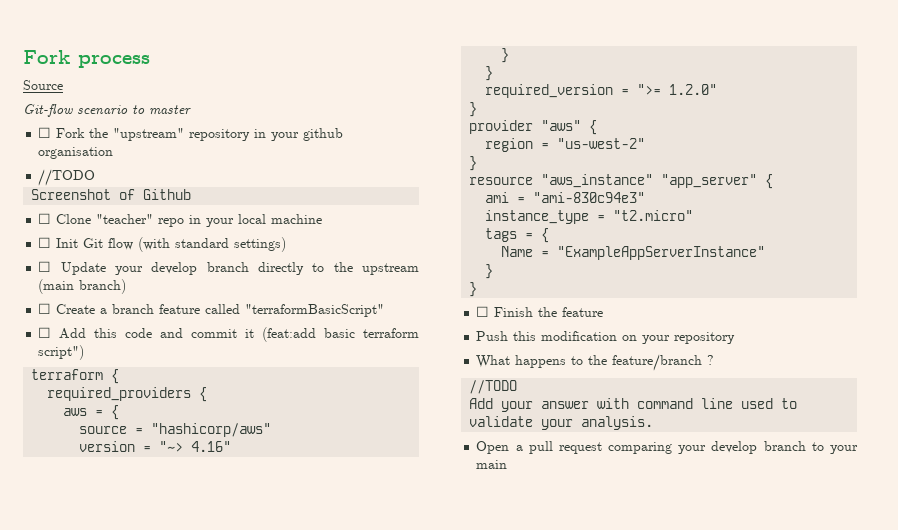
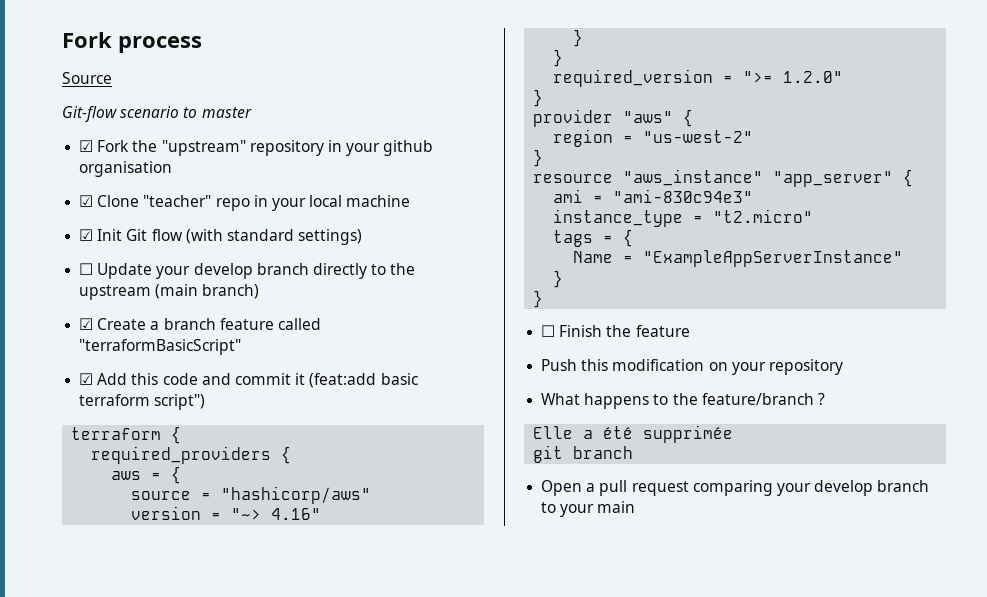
- ☐ Fork the "upstream" repository in your github organisation
- //TODO
- Screenshot of Github
- ☐ Clone "teacher" repo in your local machine
+ ☑ Fork the "upstream" repository in your github organisation
+ ☑ Clone "teacher" repo in your local machine
- ☐ Init Git flow (with standard settings)
+ ☑ Init Git flow (with standard settings)
- ☐ Create a branch feature called "terraformBasicScript"
+ ☑ Create a branch feature called "terraformBasicScript"
- ☐ Add this code and commit it (feat:add basic terraform script")
+ ☑ Add this code and commit it (feat:add basic terraform script")
  What happens to the feature/branch ?
- //TODO
- Add your answer with command line used to validate your analysis.
+ Elle a été supprimée
+ git branch

